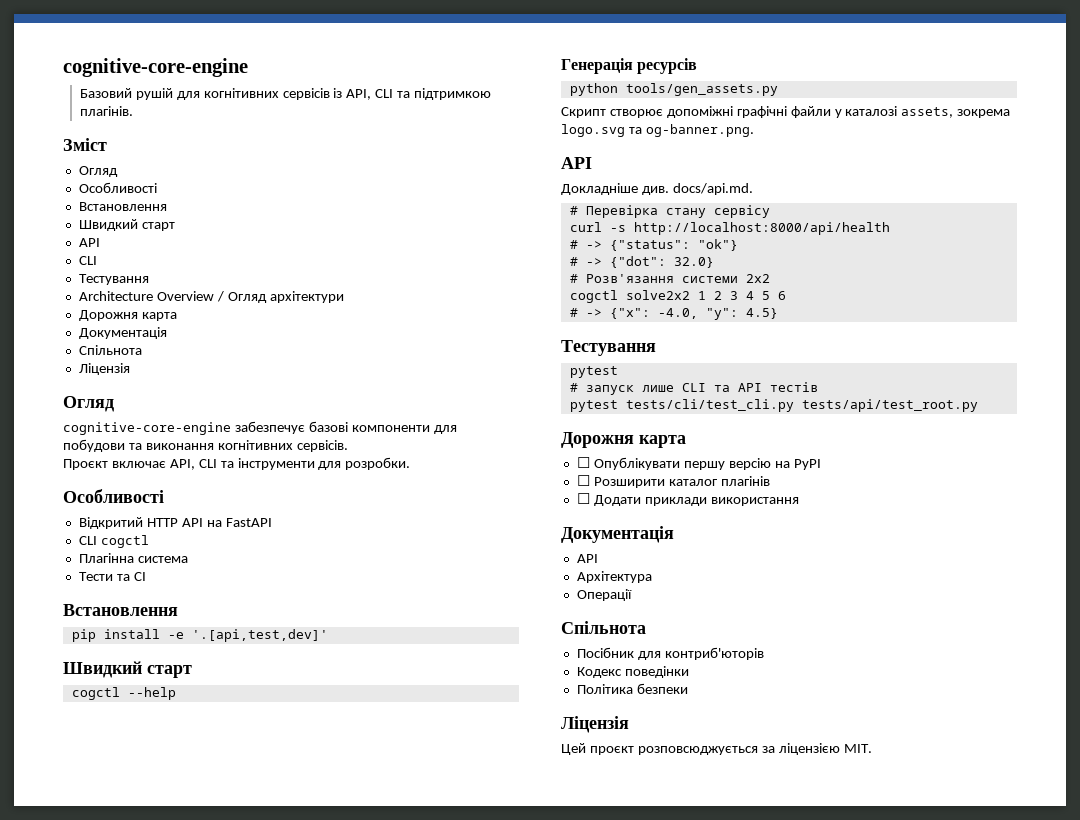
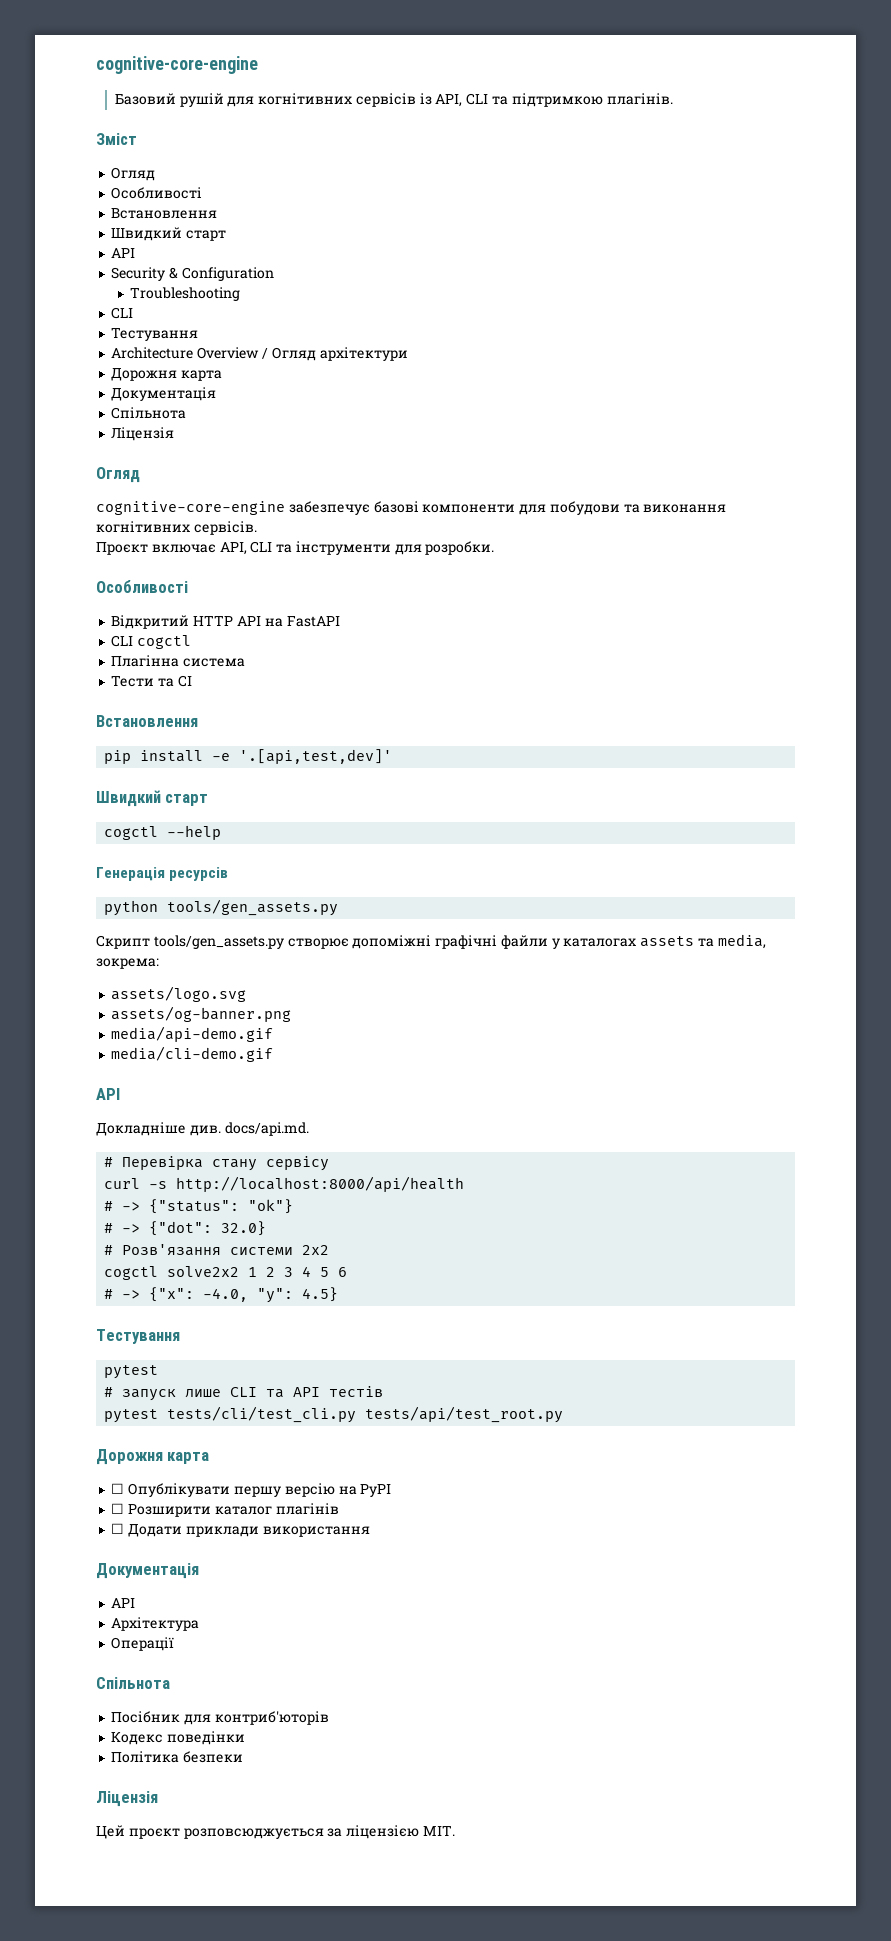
+ Security & Configuration
+ Troubleshooting
- Скрипт створює допоміжні графічні файли у каталозі assets, зокрема logo.svg та og-banner.png.
+ Скрипт tools/gen_assets.py створює допоміжні графічні файли у каталогах assets та media, зокрема:
+ assets/logo.svg
+ assets/og-banner.png
+ media/api-demo.gif
+ media/cli-demo.gif

